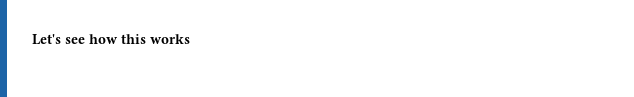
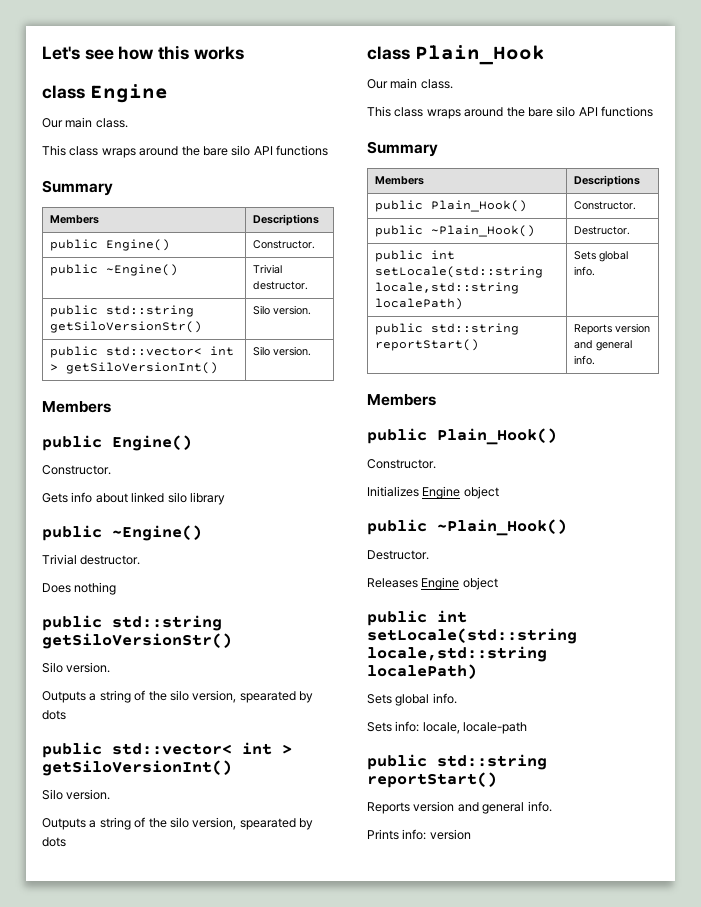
+ class Engine
+ Our main class.
+ This class wraps around the bare silo API functions
+ Summary
+ Members | Descriptions
+ public Engine() | Constructor.
+ public ~Engine() | Trivial destructor.
+ public std::string getSiloVersionStr() | Silo version.
+ public std::vector< int > getSiloVersionInt() | Silo version.
+ Members
+ public Engine()
+ Constructor.
+ Gets info about linked silo library
+ public ~Engine()
+ Trivial destructor.
+ Does nothing
+ public std::string getSiloVersionStr()
+ Silo version.
+ Outputs a string of the silo version, spearated by dots
+ public std::vector< int > getSiloVersionInt()
+ Silo version.
+ Outputs a string of the silo version, spearated by dots
+ class Plain_Hook
+ Our main class.
+ This class wraps around the bare silo API functions
+ Summary
+ Members | Descriptions
+ public Plain_Hook() | Constructor.
+ public ~Plain_Hook() | Destructor.
+ public int setLocale(std::string locale,std::string localePath) | Sets global info.
+ public std::string reportStart() | Reports version and general info.
+ Members
+ public Plain_Hook()
+ Constructor.
+ Initializes Engine object
+ public ~Plain_Hook()
+ Destructor.
+ Releases Engine object
+ public int setLocale(std::string locale,std::string localePath)
+ Sets global info.
+ Sets info: locale, locale-path
+ public std::string reportStart()
+ Reports version and general info.
+ Prints info: version

